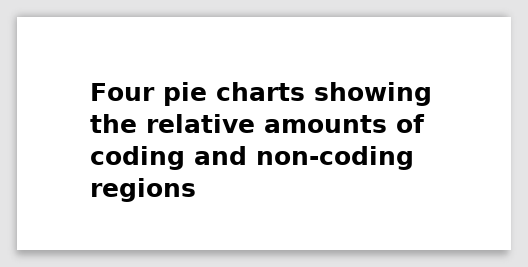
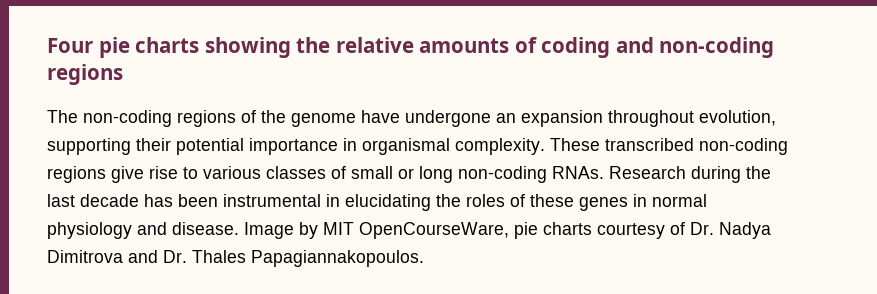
+ The non-coding regions of the genome have undergone an expansion throughout evolution, supporting their potential importance in organismal complexity. These transcribed non-coding regions give rise to various classes of small or long non-coding RNAs. Research during the last decade has been instrumental in elucidating the roles of these genes in normal physiology and disease. Image by MIT OpenCourseWare, pie charts courtesy of Dr. Nadya Dimitrova and Dr. Thales Papagiannakopoulos.

